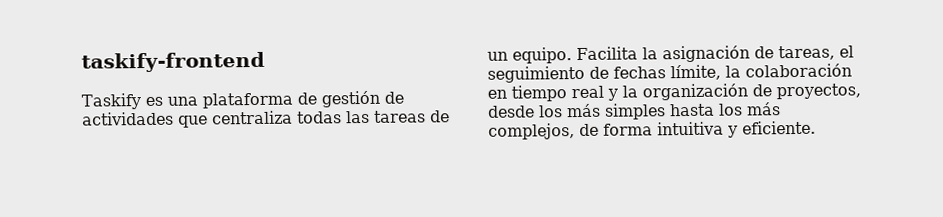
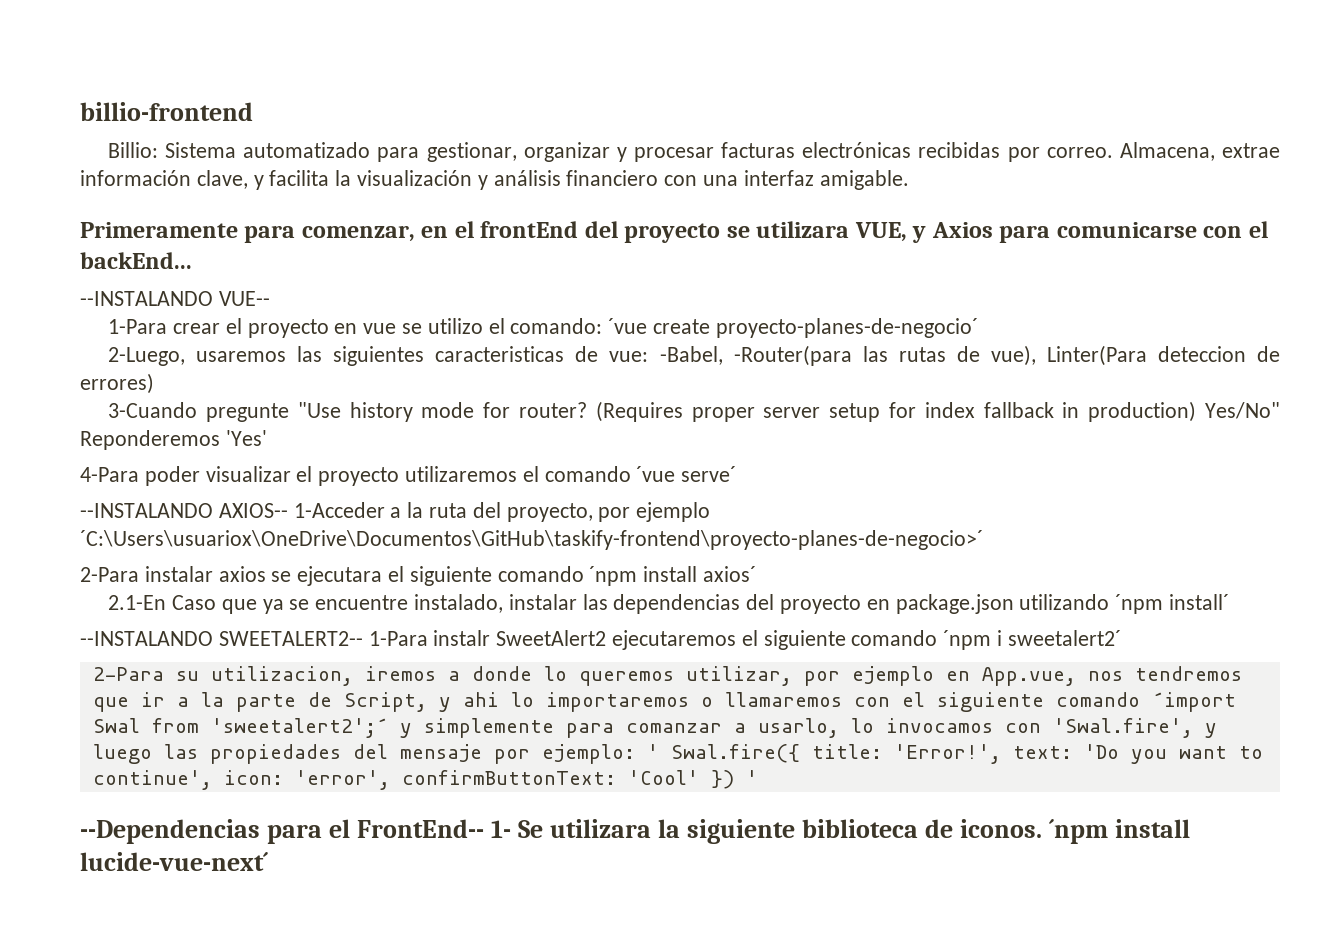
- taskify-frontend
- Taskify es una plataforma de gestión de actividades que centraliza todas las tareas de un equipo. Facilita la asignación de tareas, el seguimiento de fechas límite, la colaboración en tiempo real y la organización de proyectos, desde los más simples hasta los más complejos, de forma intuitiva y eficiente.
+ billio-frontend
+ Billio: Sistema automatizado para gestionar, organizar y procesar facturas electrónicas recibidas por correo. Almacena, extrae información clave, y facilita la visualización y análisis financiero con una interfaz amigable.
+ Primeramente para comenzar, en el frontEnd del proyecto se utilizara VUE, y Axios para comunicarse con el backEnd...
+ --INSTALANDO VUE--
+ 1-Para crear el proyecto en vue se utilizo el comando: ´vue create proyecto-planes-de-negocio´
+ 2-Luego, usaremos las siguientes caracteristicas de vue: -Babel, -Router(para las rutas de vue), Linter(Para deteccion de errores)
+ 3-Cuando pregunte "Use history mode for router? (Requires proper server setup for index fallback in production) Yes/No" Reponderemos 'Yes'
+ 4-Para poder visualizar el proyecto utilizaremos el comando ´vue serve´
+ --INSTALANDO AXIOS-- 1-Acceder a la ruta del proyecto, por ejemplo ´C:\Users\usuariox\OneDrive\Documentos\GitHub\taskify-frontend\proyecto-planes-de-negocio>´
+ 2-Para instalar axios se ejecutara el siguiente comando ´npm install axios´
+ 2.1-En Caso que ya se encuentre instalado, instalar las dependencias del proyecto en package.json utilizando ´npm install´
+ --INSTALANDO SWEETALERT2-- 1-Para instalr SweetAlert2 ejecutaremos el siguiente comando ´npm i sweetalert2´
+ 2-Para su utilizacion, iremos a donde lo queremos utilizar, por ejemplo en App.vue, nos tendremos que ir a la parte de Script, y ahi lo importaremos o llamaremos con el siguiente comando ´import Swal from 'sweetalert2';´ y simplemente para comanzar a usarlo, lo invocamos con 'Swal.fire', y luego las propiedades del mensaje por ejemplo: ' Swal.fire({ title: 'Error!', text: 'Do you want to continue', icon: 'error', confirmButtonText: 'Cool' }) '
+ --Dependencias para el FrontEnd-- 1- Se utilizara la siguiente biblioteca de iconos. ´npm install lucide-vue-next´

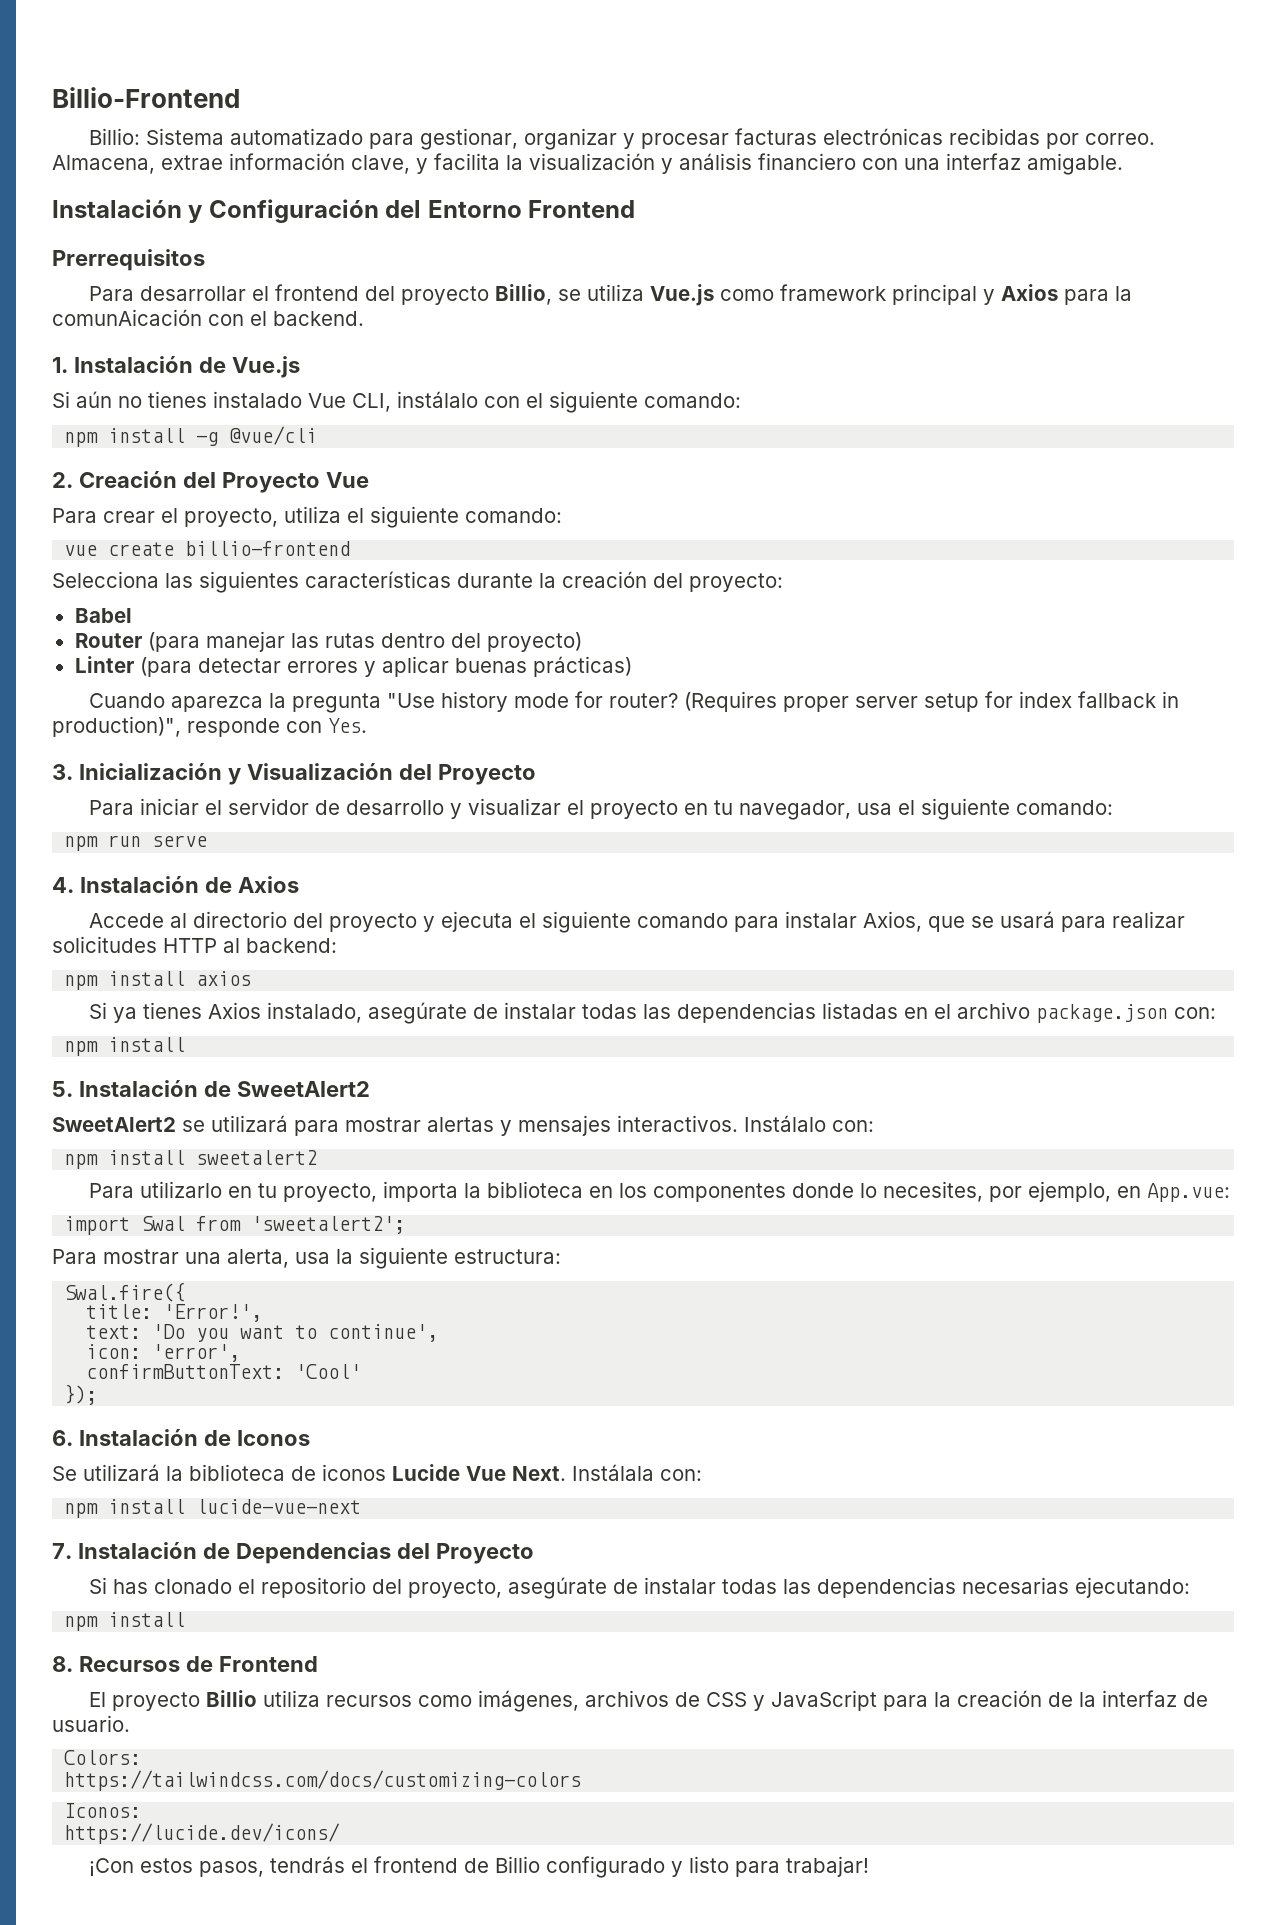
- billio-frontend
+ Billio-Frontend
- Primeramente para comenzar, en el frontEnd del proyecto se utilizara VUE, y Axios para comunicarse con el backEnd...
- --INSTALANDO VUE--
- 1-Para crear el proyecto en vue se utilizo el comando: ´vue create proyecto-planes-de-negocio´
- 2-Luego, usaremos las siguientes caracteristicas de vue: -Babel, -Router(para las rutas de vue), Linter(Para deteccion de errores)
- 3-Cuando pregunte "Use history mode for router?
+ Instalación y Configuración del Entorno Frontend
+ Prerrequisitos
+ Para desarrollar el frontend del proyecto Billio, se utiliza Vue.js como framework principal y Axios para la comunAicación con el backend.
+ 1. Instalación de Vue.js
+ Si aún no tienes instalado Vue CLI, instálalo con el siguiente comando:
+ npm install -g @vue/cli
+ 2. Creación del Proyecto Vue
+ Para crear el proyecto, utiliza el siguiente comando:
+ vue create billio-frontend
+ Selecciona las siguientes características durante la creación del proyecto:
+ Babel
+ Router (para manejar las rutas dentro del proyecto)
+ Linter (para detectar errores y aplicar buenas prácticas)
+ Cuando aparezca la pregunta "Use history mode for router?
- (Requires proper server setup for index fallback in production) Yes/No" Reponderemos 'Yes'
- 4-Para poder visualizar el proyecto utilizaremos el comando ´vue serve´
- --INSTALANDO AXIOS-- 1-Acceder a la ruta del proyecto, por ejemplo ´C:\Users\usuariox\OneDrive\Documentos\GitHub\taskify-frontend\proyecto-planes-de-negocio>´
- 2-Para instalar axios se ejecutara el siguiente comando ´npm install axios´
- 2.1-En Caso que ya se encuentre instalado, instalar las dependencias del proyecto en package.json utilizando ´npm install´
- --INSTALANDO SWEETALERT2-- 1-Para instalr SweetAlert2 ejecutaremos el siguiente comando ´npm i sweetalert2´
- 2-Para su utilizacion, iremos a donde lo queremos utilizar, por ejemplo en App.vue, nos tendremos que ir a la parte de Script, y ahi lo importaremos o llamaremos con el siguiente comando ´import Swal from 'sweetalert2';´ y simplemente para comanzar a usarlo, lo invocamos con 'Swal.fire', y luego las propiedades del mensaje por ejemplo: ' Swal.fire({ title: 'Error!', text: 'Do you want to continue', icon: 'error', confirmButtonText: 'Cool' }) '
- --Dependencias para el FrontEnd-- 1- Se utilizara la siguiente biblioteca de iconos. ´npm install lucide-vue-next´
+ (Requires proper server setup for index fallback in production)", responde con Yes.
+ 3. Inicialización y Visualización del Proyecto
+ Para iniciar el servidor de desarrollo y visualizar el proyecto en tu navegador, usa el siguiente comando:
+ npm run serve
+ 4. Instalación de Axios
+ Accede al directorio del proyecto y ejecuta el siguiente comando para instalar Axios, que se usará para realizar solicitudes HTTP al backend:
+ npm install axios
+ Si ya tienes Axios instalado, asegúrate de instalar todas las dependencias listadas en el archivo package.json con:
+ npm install
+ 5. Instalación de SweetAlert2
+ SweetAlert2 se utilizará para mostrar alertas y mensajes interactivos. Instálalo con:
+ npm install sweetalert2
+ Para utilizarlo en tu proyecto, importa la biblioteca en los componentes donde lo necesites, por ejemplo, en App.vue:
+ import Swal from 'sweetalert2';
+ Para mostrar una alerta, usa la siguiente estructura:
+ Swal.fire({
+ title: 'Error!',
+ text: 'Do you want to continue',
+ icon: 'error',
+ confirmButtonText: 'Cool'
+ });
+ 6. Instalación de Iconos
+ Se utilizará la biblioteca de iconos Lucide Vue Next. Instálala con:
+ npm install lucide-vue-next
+ 7. Instalación de Dependencias del Proyecto
+ Si has clonado el repositorio del proyecto, asegúrate de instalar todas las dependencias necesarias ejecutando:
+ npm install
+ 8. Recursos de Frontend
+ El proyecto Billio utiliza recursos como imágenes, archivos de CSS y JavaScript para la creación de la interfaz de usuario.
+ Colors:
+ https://tailwindcss.com/docs/customizing-colors
+ Iconos:
+ https://lucide.dev/icons/
+ ¡Con estos pasos, tendrás el frontend de Billio configurado y listo para trabajar!

